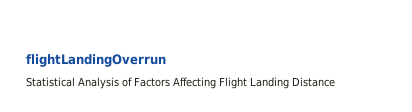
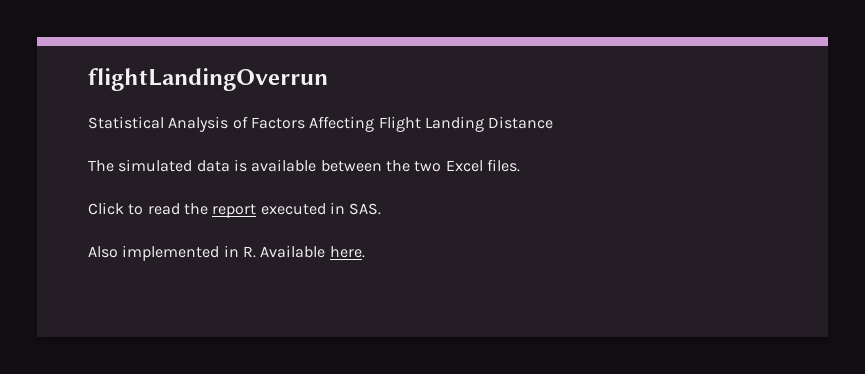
+ The simulated data is available between the two Excel files.
+ Click to read the report executed in SAS.
+ Also implemented in R. Available here.

